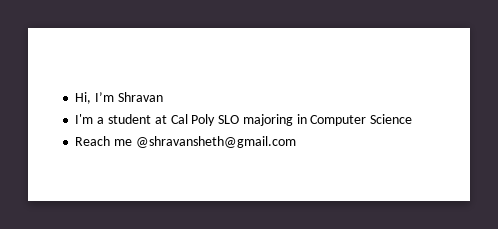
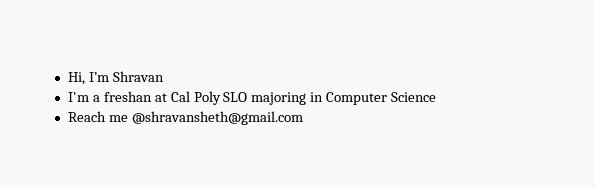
- I'm a student at Cal Poly SLO majoring in Computer Science
+ I'm a freshan at Cal Poly SLO majoring in Computer Science

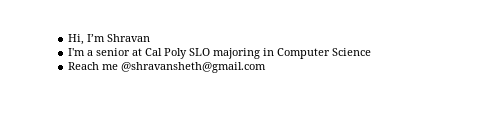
- I'm a freshan at Cal Poly SLO majoring in Computer Science
+ I'm a senior at Cal Poly SLO majoring in Computer Science

